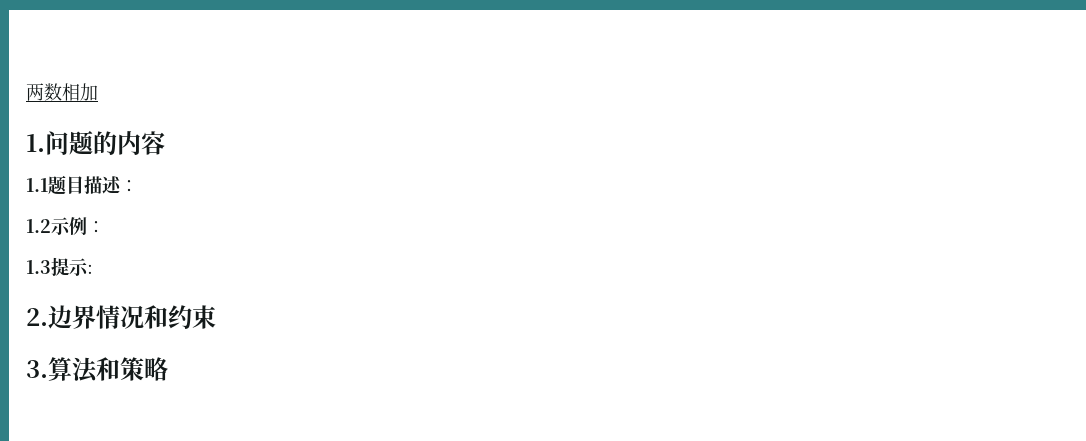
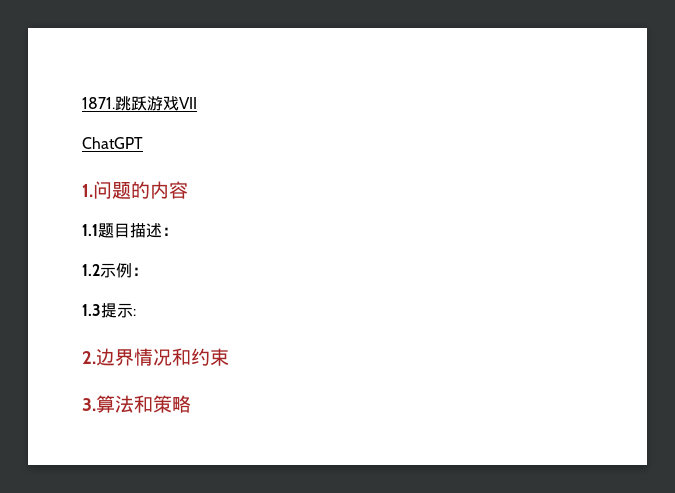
- 两数相加
+ 1871.跳跃游戏VII
+ ChatGPT

